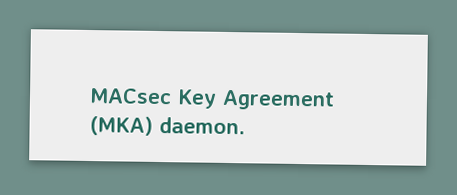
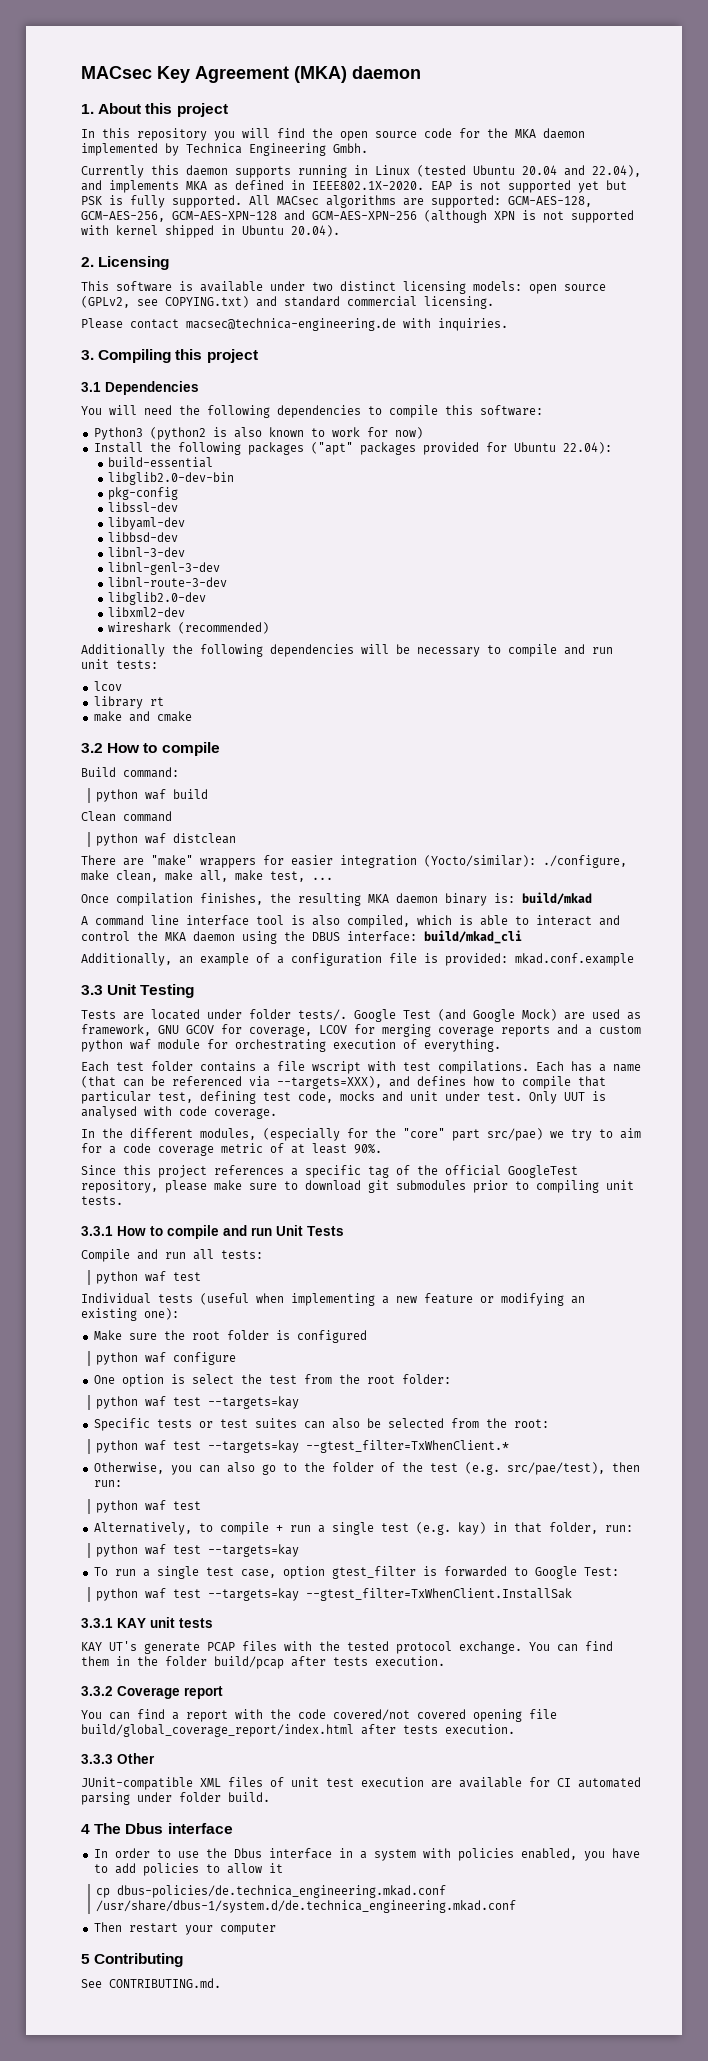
- MACsec Key Agreement (MKA) daemon.
+ MACsec Key Agreement (MKA) daemon
+ 1. About this project
+ In this repository you will find the open source code for the MKA daemon implemented by Technica Engineering Gmbh.
+ Currently this daemon supports running in Linux (tested Ubuntu 20.04 and 22.04), and implements MKA as defined in IEEE802.1X-2020. EAP is not supported yet but PSK is fully supported. All MACsec algorithms are supported: GCM-AES-128, GCM-AES-256, GCM-AES-XPN-128 and GCM-AES-XPN-256 (although XPN is not supported with kernel shipped in Ubuntu 20.04).
+ 2. Licensing
+ This software is available under two distinct licensing models: open source (GPLv2, see COPYING.txt) and standard commercial licensing.
+ Please contact macsec@technica-engineering.de with inquiries.
+ 3. Compiling this project
+ 3.1 Dependencies
+ You will need the following dependencies to compile this software:
+ Python3 (python2 is also known to work for now)
+ Install the following packages ("apt" packages provided for Ubuntu 22.04):
+ build-essential
+ libglib2.0-dev-bin
+ pkg-config
+ libssl-dev
+ libyaml-dev
+ libbsd-dev
+ libnl-3-dev
+ libnl-genl-3-dev
+ libnl-route-3-dev
+ libglib2.0-dev
+ libxml2-dev
+ wireshark (recommended)
+ Additionally the following dependencies will be necessary to compile and run unit tests:
+ lcov
+ library rt
+ make and cmake
+ 3.2 How to compile
+ Build command:
+ python waf build
+ Clean command
+ python waf distclean
+ There are "make" wrappers for easier integration (Yocto/similar): ./configure, make clean, make all, make test, ...
+ Once compilation finishes, the resulting MKA daemon binary is: build/mkad
+ A command line interface tool is also compiled, which is able to interact and control the MKA daemon using the DBUS interface: build/mkad_cli
+ Additionally, an example of a configuration file is provided: mkad.conf.example
+ 3.3 Unit Testing
+ Tests are located under folder tests/. Google Test (and Google Mock) are used as framework, GNU GCOV for coverage, LCOV for merging coverage reports and a custom python waf module for orchestrating execution of everything.
+ Each test folder contains a file wscript with test compilations. Each has a name (that can be referenced via --targets=XXX), and defines how to compile that particular test, defining test code, mocks and unit under test. Only UUT is analysed with code coverage.
+ In the different modules, (especially for the "core" part src/pae) we try to aim for a code coverage metric of at least 90%.
+ Since this project references a specific tag of the official GoogleTest repository, please make sure to download git submodules prior to compiling unit tests.
+ 3.3.1 How to compile and run Unit Tests
+ Compile and run all tests:
+ python waf test
+ Individual tests (useful when implementing a new feature or modifying an existing one):
+ Make sure the root folder is configured
+ python waf configure
+ One option is select the test from the root folder:
+ python waf test --targets=kay
+ Specific tests or test suites can also be selected from the root:
+ python waf test --targets=kay --gtest_filter=TxWhenClient.*
+ Otherwise, you can also go to the folder of the test (e.g. src/pae/test), then run:
+ python waf test
+ Alternatively, to compile + run a single test (e.g. kay) in that folder, run:
+ python waf test --targets=kay
+ To run a single test case, option gtest_filter is forwarded to Google Test:
+ python waf test --targets=kay --gtest_filter=TxWhenClient.InstallSak
+ 3.3.1 KAY unit tests
+ KAY UT's generate PCAP files with the tested protocol exchange. You can find them in the folder build/pcap after tests execution.
+ 3.3.2 Coverage report
+ You can find a report with the code covered/not covered opening file build/global_coverage_report/index.html after tests execution.
+ 3.3.3 Other
+ JUnit-compatible XML files of unit test execution are available for CI automated parsing under folder build.
+ 4 The Dbus interface
+ In order to use the Dbus interface in a system with policies enabled, you have to add policies to allow it
+ cp dbus-policies/de.technica_engineering.mkad.conf /usr/share/dbus-1/system.d/de.technica_engineering.mkad.conf
+ Then restart your computer
+ 5 Contributing
+ See CONTRIBUTING.md.

